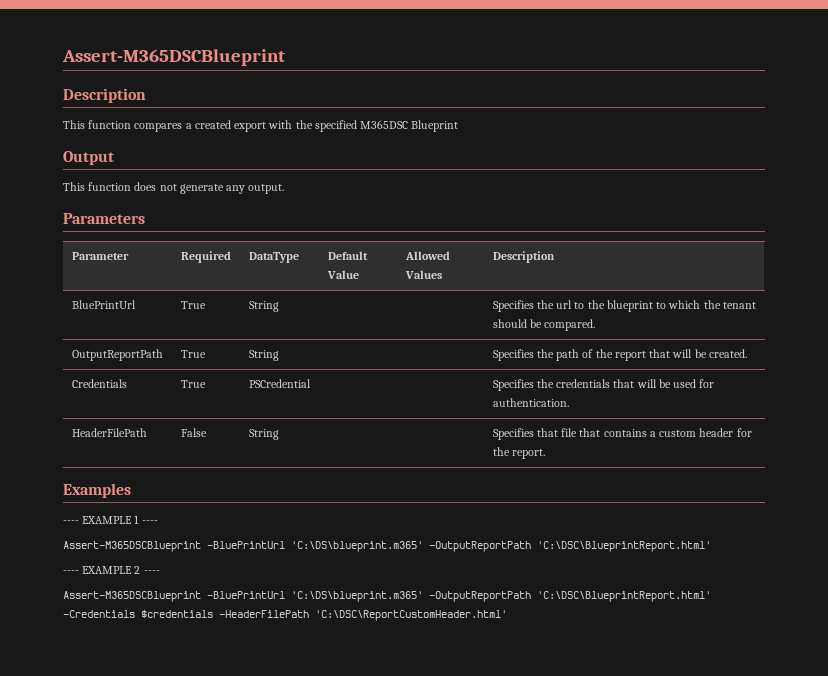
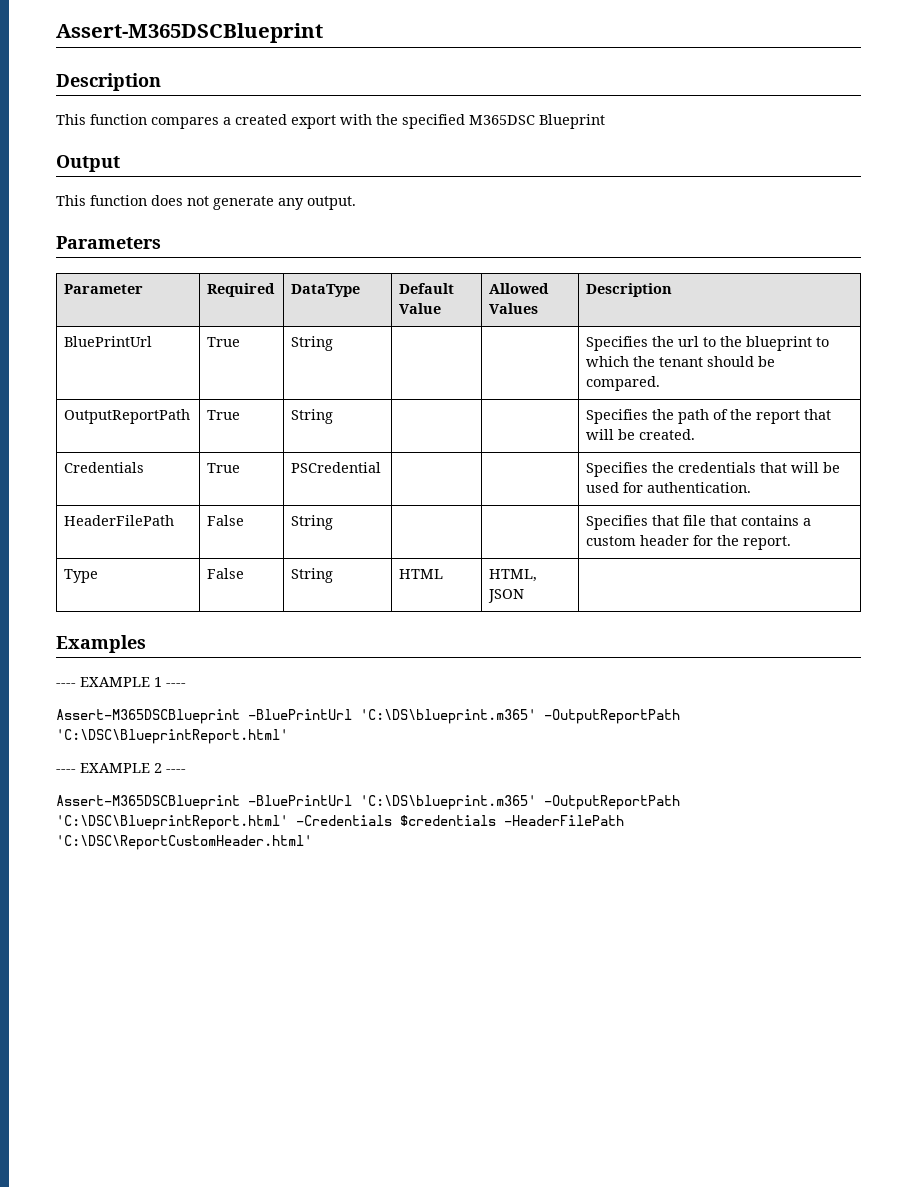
+ Type | False | String | HTML | HTML, JSON |

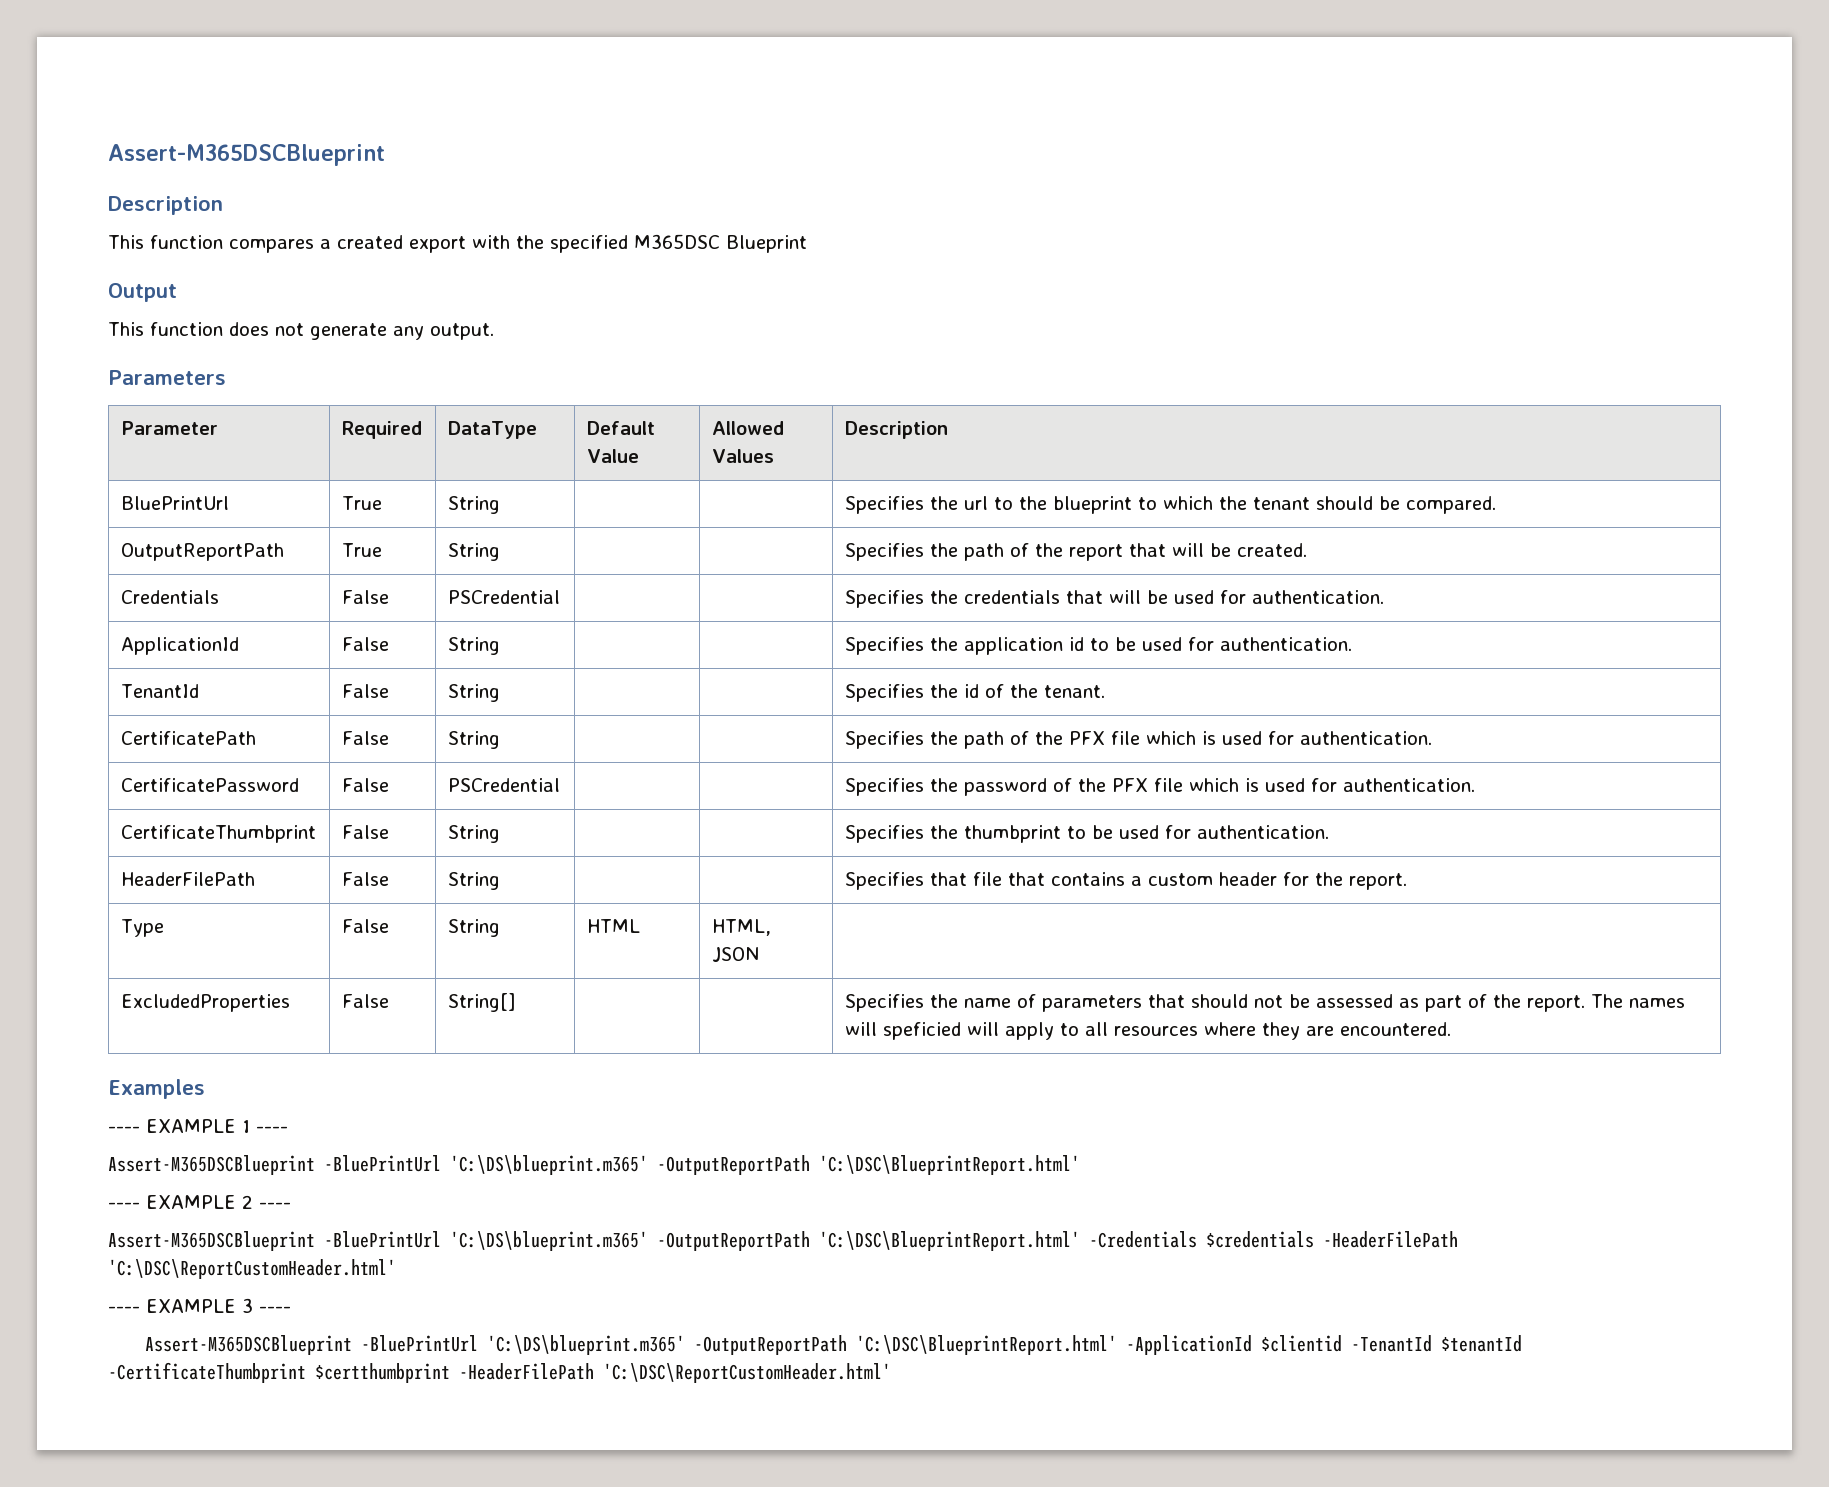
- Credentials | True | PSCredential | | | Specifies the credentials that will be used for authentication.
+ Credentials | False | PSCredential | | | Specifies the credentials that will be used for authentication.
+ ApplicationId | False | String | | | Specifies the application id to be used for authentication.
+ TenantId | False | String | | | Specifies the id of the tenant.
+ CertificatePath | False | String | | | Specifies the path of the PFX file which is used for authentication.
+ CertificatePassword | False | PSCredential | | | Specifies the password of the PFX file which is used for authentication.
+ CertificateThumbprint | False | String | | | Specifies the thumbprint to be used for authentication.
+ ExcludedProperties | False | String[] | | | Specifies the name of parameters that should not be assessed as part of the report. The names will speficied will apply to all resources where they are encountered.
+ ---- EXAMPLE 3 ----
+ Assert-M365DSCBlueprint -BluePrintUrl 'C:\DS\blueprint.m365' -OutputReportPath 'C:\DSC\BlueprintReport.html' -ApplicationId $clientid -TenantId $tenantId -CertificateThumbprint $certthumbprint -HeaderFilePath 'C:\DSC\ReportCustomHeader.html'

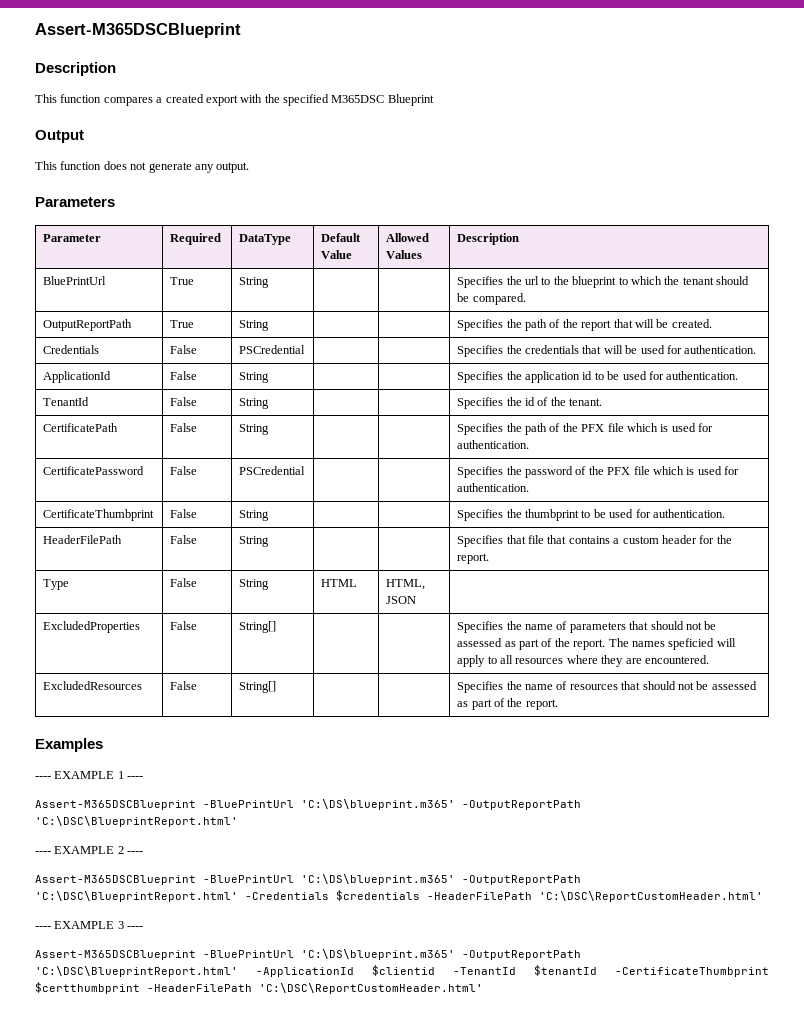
- ExcludedProperties | False | String[] | | | Specifies the name of parameters that should not be assessed as part of the report. The names will speficied will apply to all resources where they are encountered.
+ ExcludedProperties | False | String[] | | | Specifies the name of parameters that should not be assessed as part of the report. The names speficied will apply to all resources where they are encountered.
+ ExcludedResources | False | String[] | | | Specifies the name of resources that should not be assessed as part of the report.

